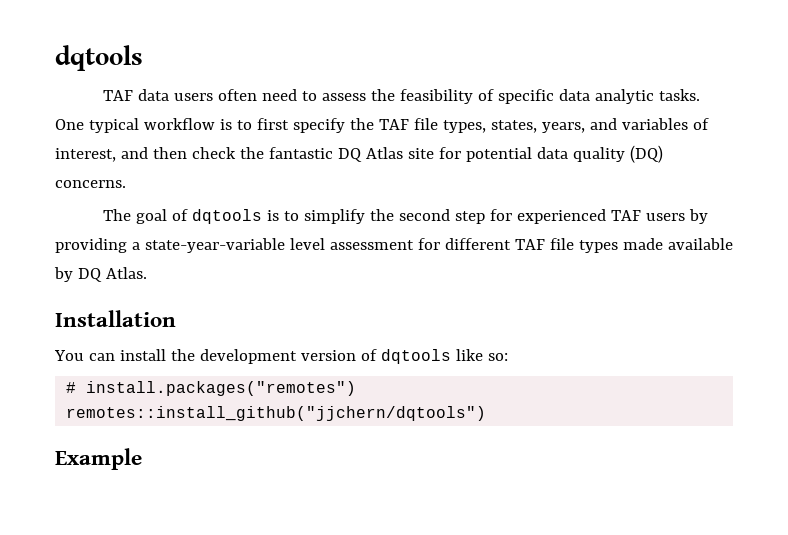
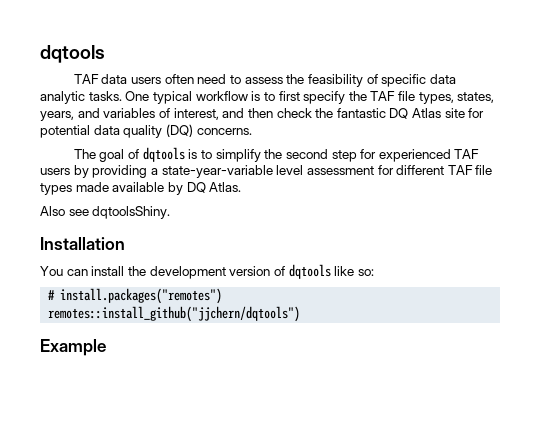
+ Also see dqtoolsShiny.

